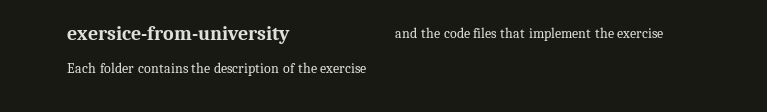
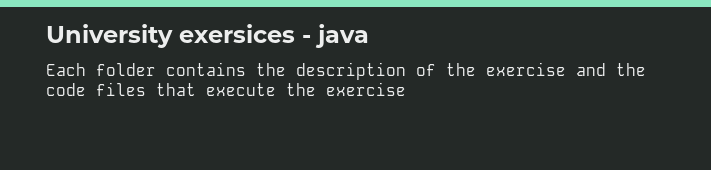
- exersice-from-university
+ University exersices - java
- Each folder contains the description of the exercise and the code files that implement the exercise
+ Each folder contains the description of the exercise and the code files that execute the exercise

